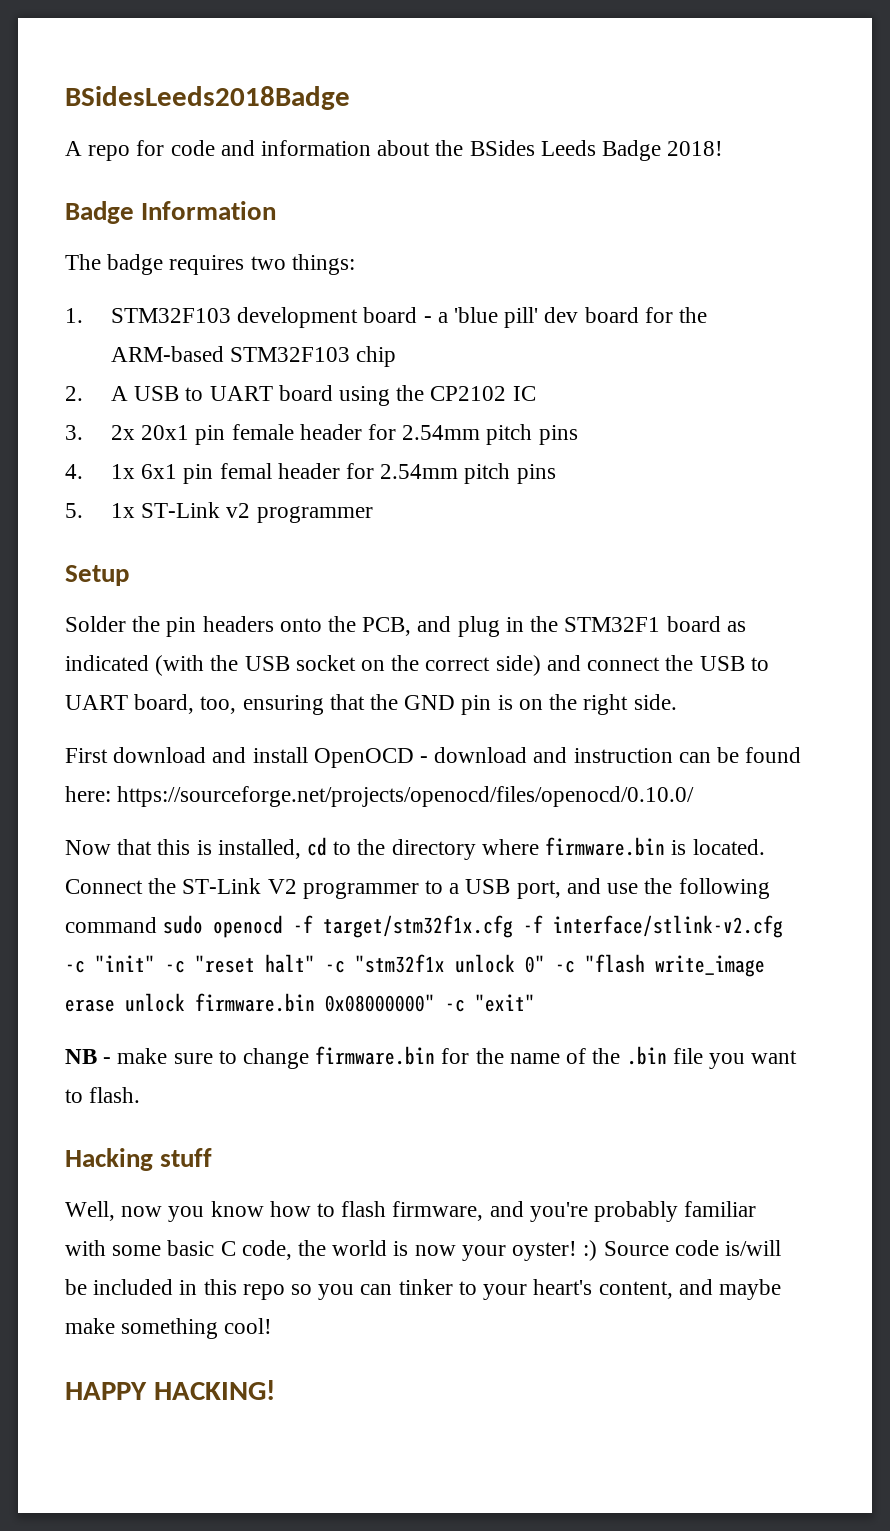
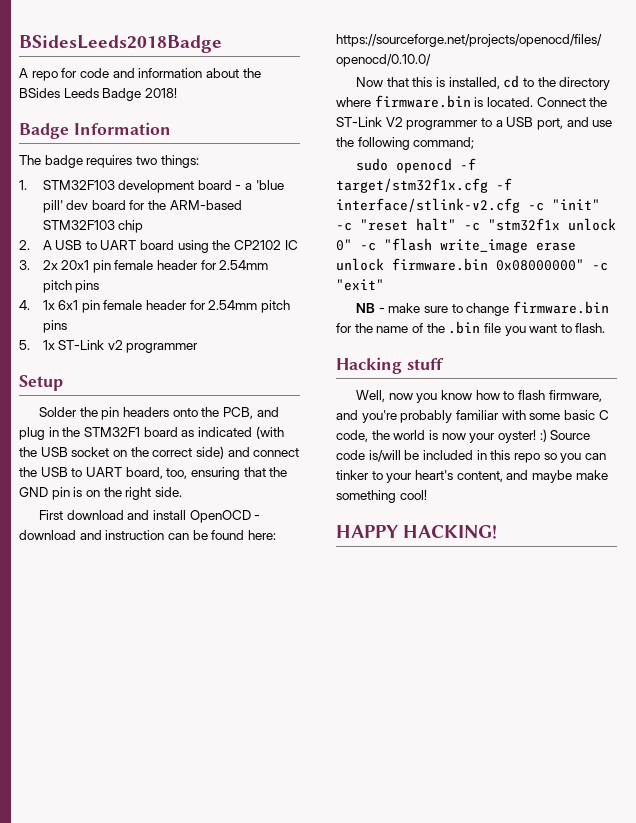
- 4. 1x 6x1 pin femal header for 2.54mm pitch pins
+ 4. 1x 6x1 pin female header for 2.54mm pitch pins
- Connect the ST-Link V2 programmer to a USB port, and use the following command sudo openocd -f target/stm32f1x.cfg -f interface/stlink-v2.cfg -c "init" -c "reset halt" -c "stm32f1x unlock 0" -c "flash write_image erase unlock firmware.bin 0x08000000" -c "exit"
+ Connect the ST-Link V2 programmer to a USB port, and use the following command;
+ sudo openocd -f target/stm32f1x.cfg -f interface/stlink-v2.cfg -c "init" -c "reset halt" -c "stm32f1x unlock 0" -c "flash write_image erase unlock firmware.bin 0x08000000" -c "exit"

